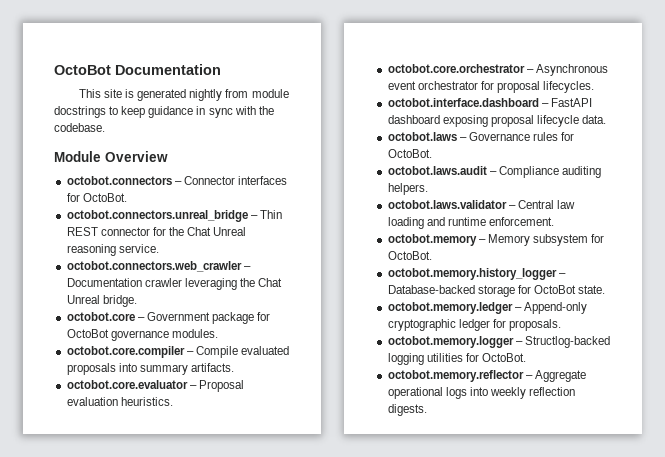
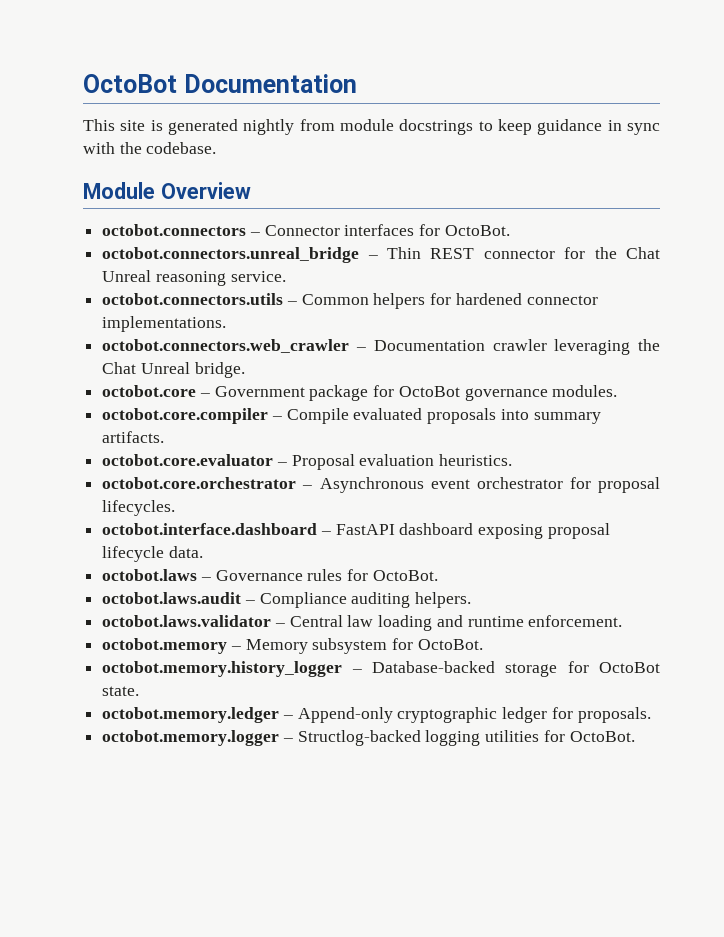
+ octobot.connectors.utils – Common helpers for hardened connector implementations.
- octobot.memory.reflector – Aggregate operational logs into weekly reflection digests.

